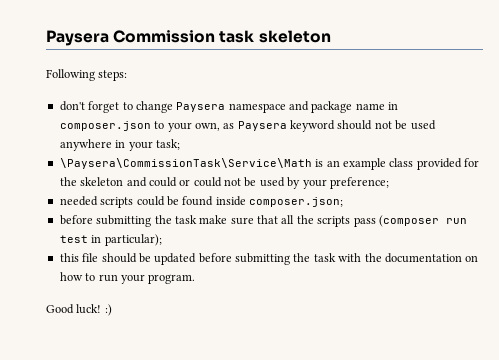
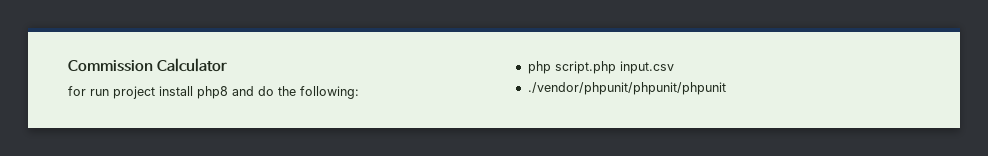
- Paysera Commission task skeleton
- Following steps:
- don't forget to change Paysera namespace and package name in composer.json to your own, as Paysera keyword should not be used anywhere in your task;
- \Paysera\CommissionTask\Service\Math is an example class provided for the skeleton and could or could not be used by your preference;
- needed scripts could be found inside composer.json;
- before submitting the task make sure that all the scripts pass (composer run test in particular);
- this file should be updated before submitting the task with the documentation on how to run your program.
- Good luck! :)
+ Commission Calculator
+ for run project install php8 and do the following:
+ php script.php input.csv
+ ./vendor/phpunit/phpunit/phpunit

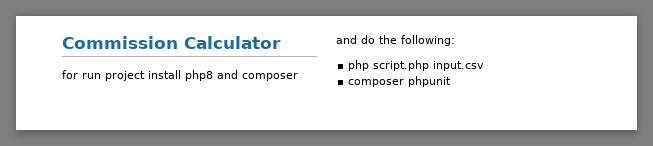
- for run project install php8 and do the following:
+ for run project install php8 and composer and do the following:
- ./vendor/phpunit/phpunit/phpunit
+ composer phpunit

